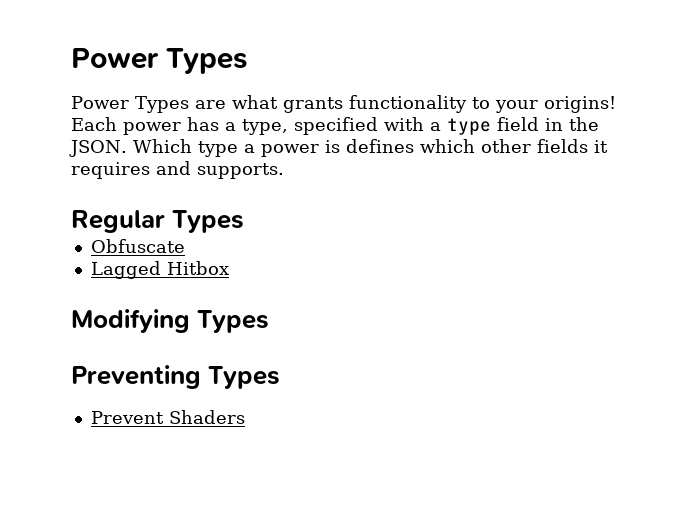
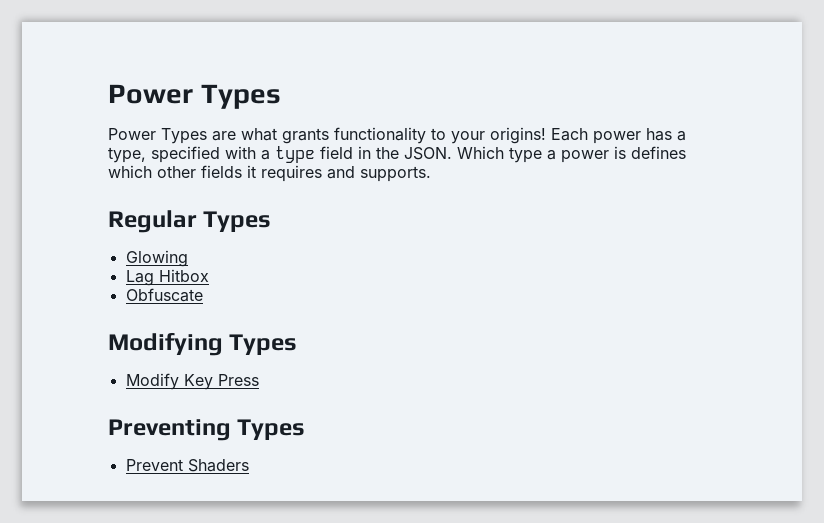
+ Glowing
+ Lag Hitbox
- Lagged Hitbox
+ Modify Key Press

